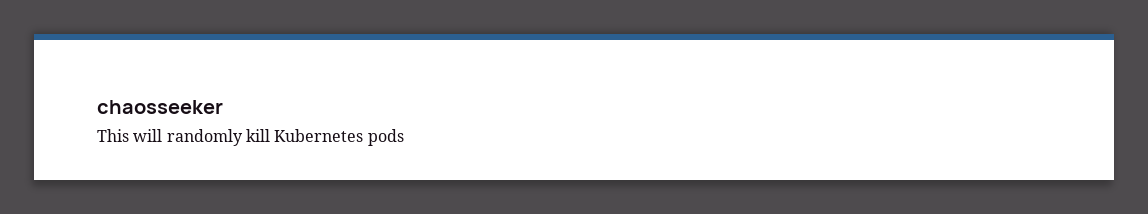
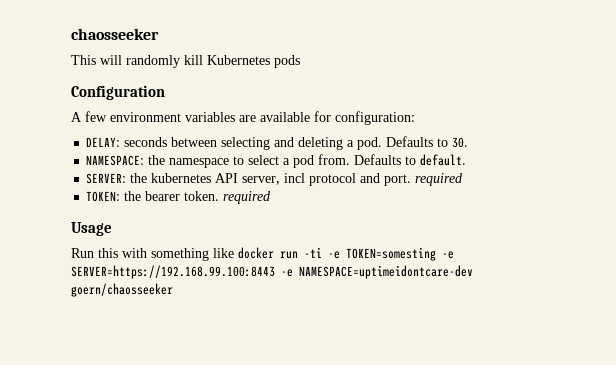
+ Configuration
+ A few environment variables are available for configuration:
+ DELAY: seconds between selecting and deleting a pod. Defaults to 30.
+ NAMESPACE: the namespace to select a pod from. Defaults to default.
+ SERVER: the kubernetes API server, incl protocol and port. required
+ TOKEN: the bearer token. required
+ Usage
+ Run this with something like docker run -ti -e TOKEN=somesting -e SERVER=https://192.168.99.100:8443 -e NAMESPACE=uptimeidontcare-dev goern/chaosseeker

